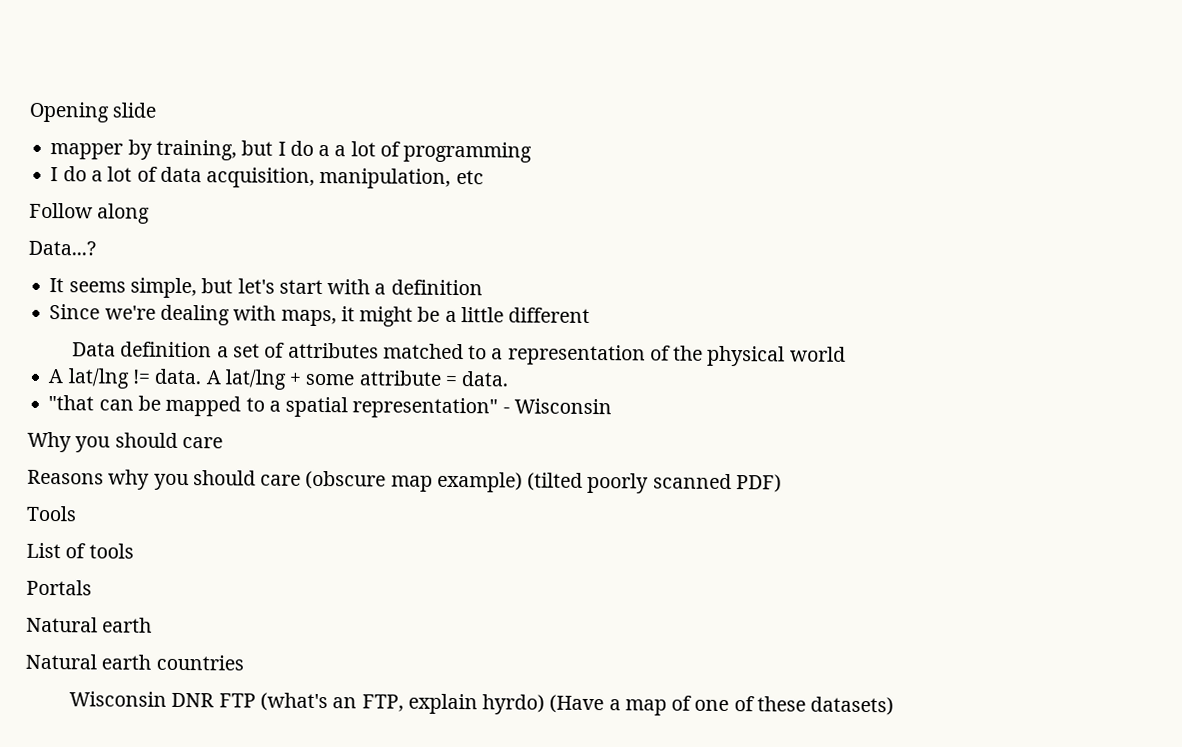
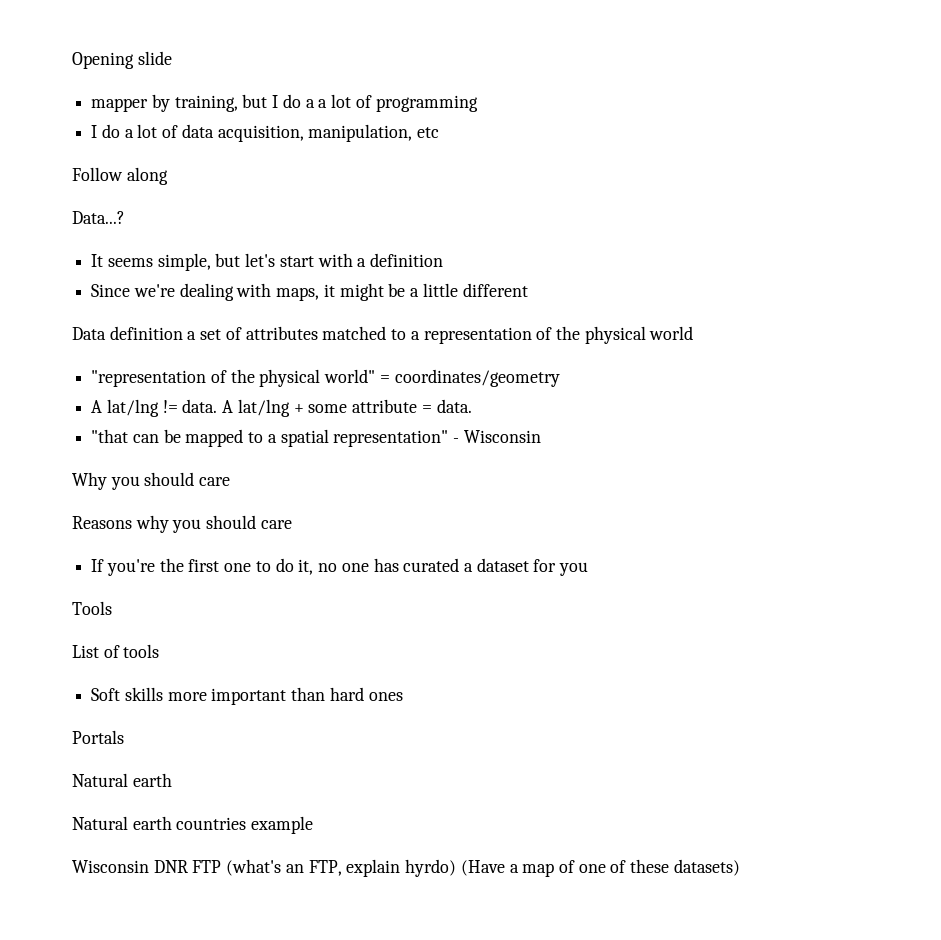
+ "representation of the physical world" = coordinates/geometry
- Reasons why you should care (obscure map example) (tilted poorly scanned PDF)
+ Reasons why you should care
+ If you're the first one to do it, no one has curated a dataset for you
  Tools
  List of tools
+ Soft skills more important than hard ones
- Natural earth countries
+ Natural earth countries example

